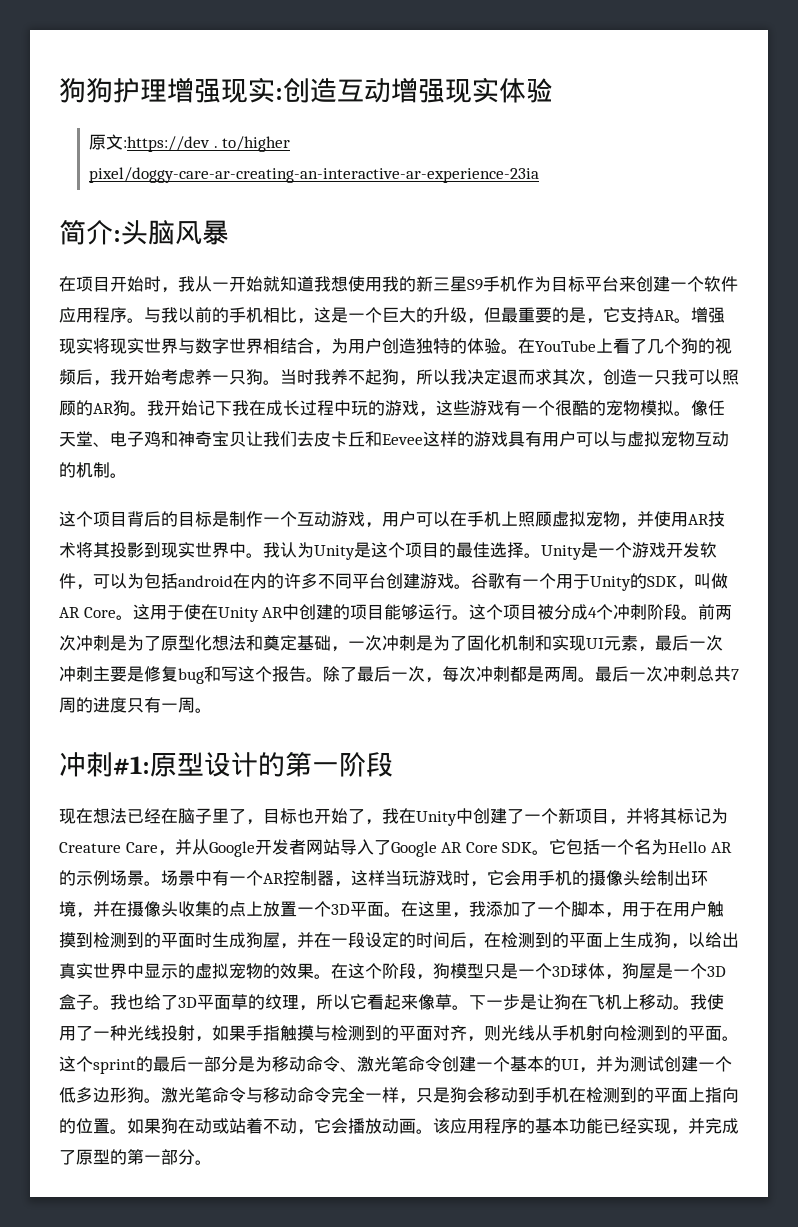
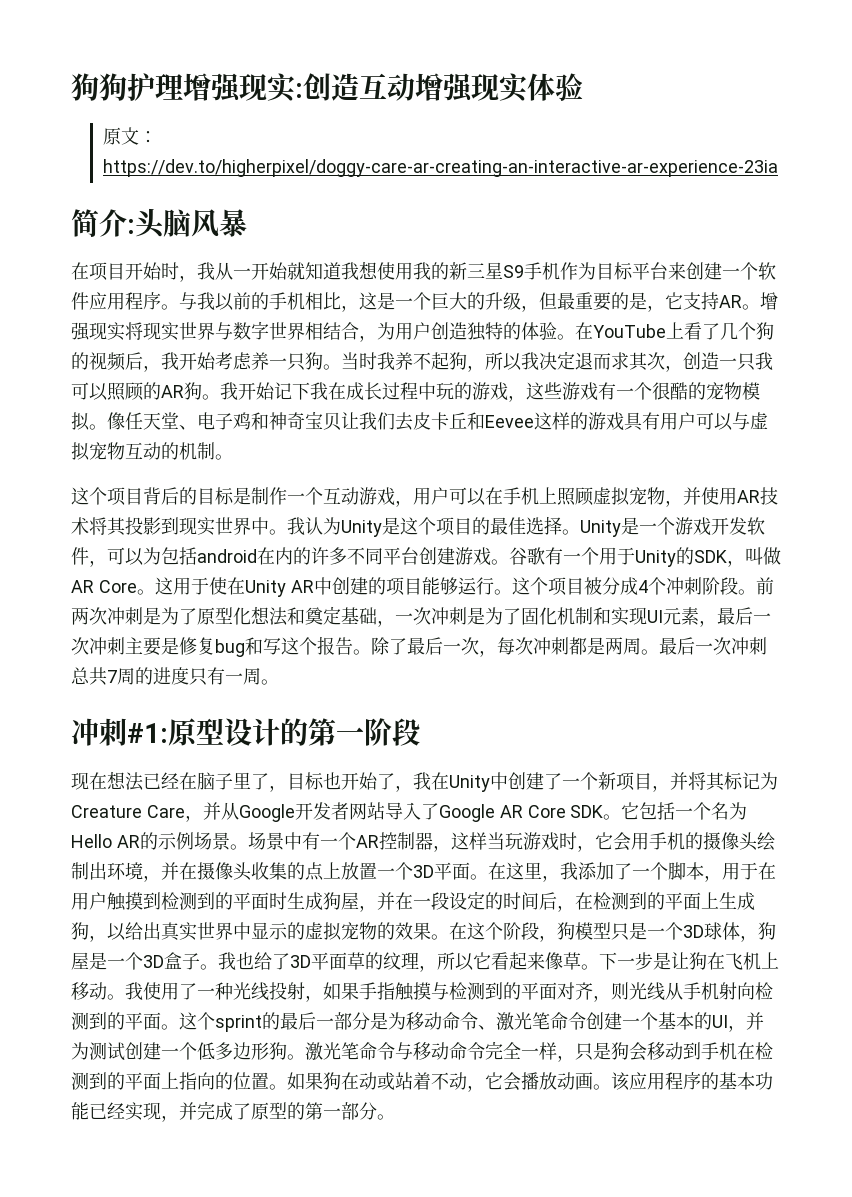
- 原文:https://dev . to/higher pixel/doggy-care-ar-creating-an-interactive-ar-experience-23ia
+ 原文：https://dev.to/higherpixel/doggy-care-ar-creating-an-interactive-ar-experience-23ia

